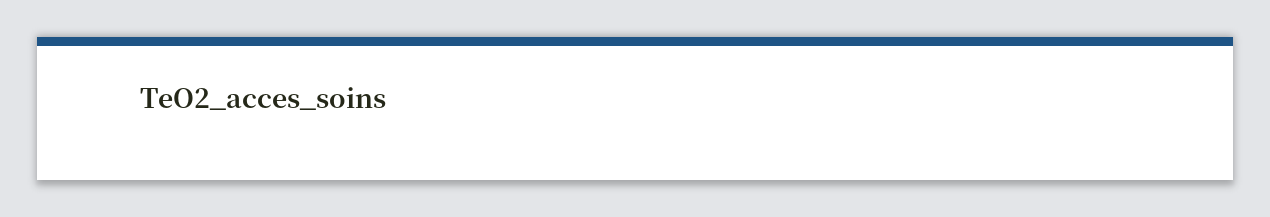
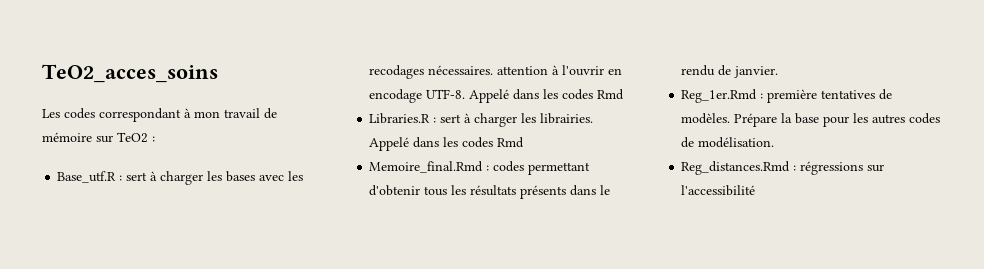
+ Les codes correspondant à mon travail de mémoire sur TeO2 :
+ Base_utf.R : sert à charger les bases avec les recodages nécessaires. attention à l'ouvrir en encodage UTF-8. Appelé dans les codes Rmd
+ Libraries.R : sert à charger les librairies. Appelé dans les codes Rmd
+ Memoire_final.Rmd : codes permettant d'obtenir tous les résultats présents dans le rendu de janvier.
+ Reg_1er.Rmd : première tentatives de modèles. Prépare la base pour les autres codes de modélisation.
+ Reg_distances.Rmd : régressions sur l'accessibilité

